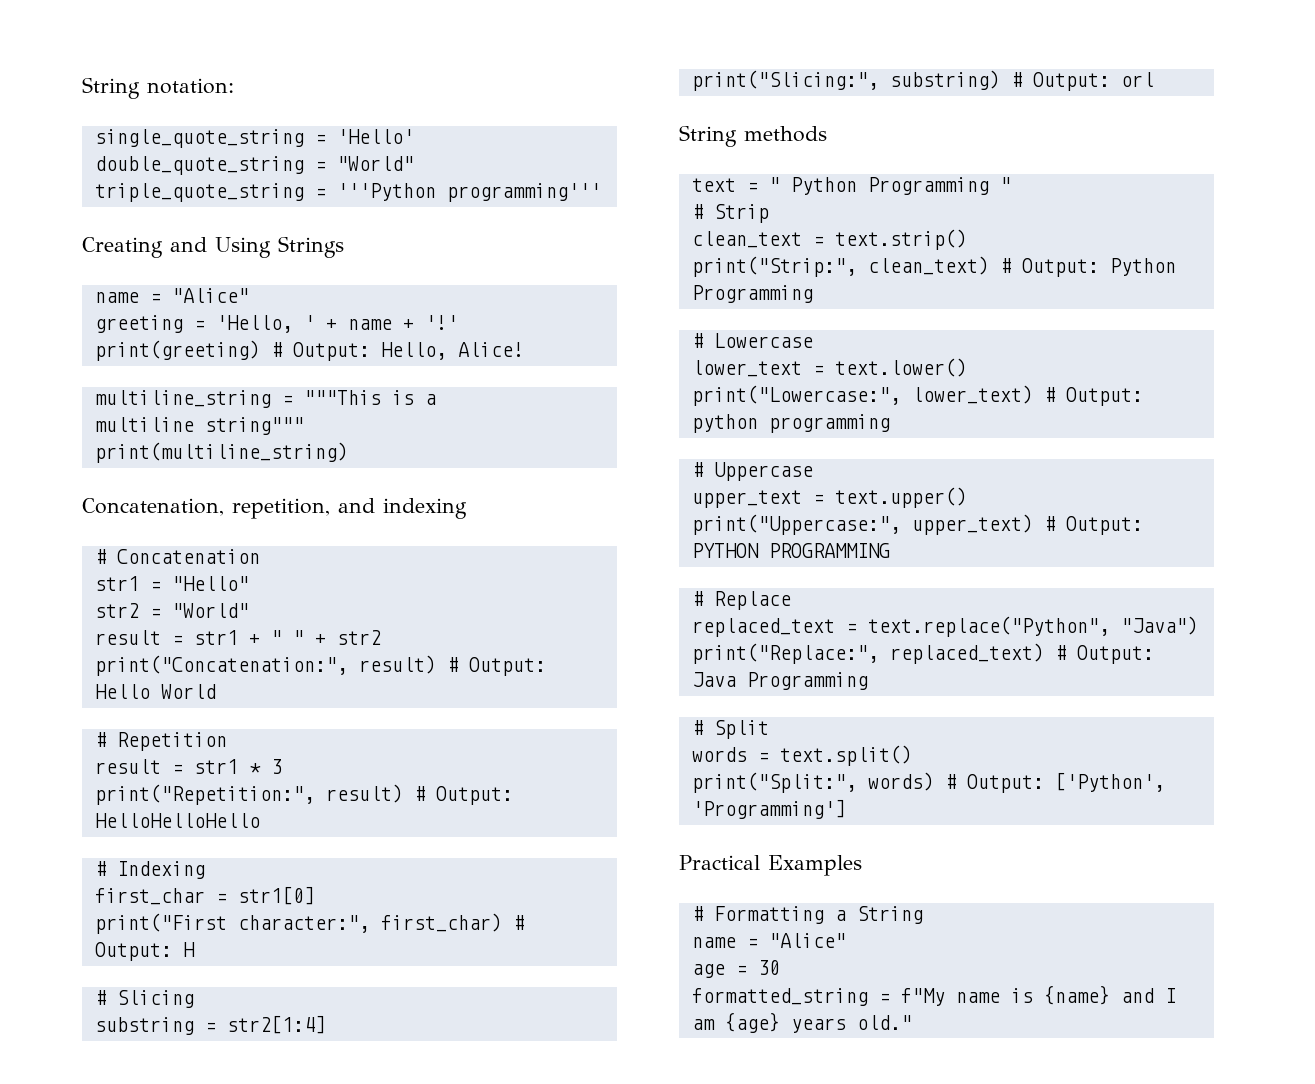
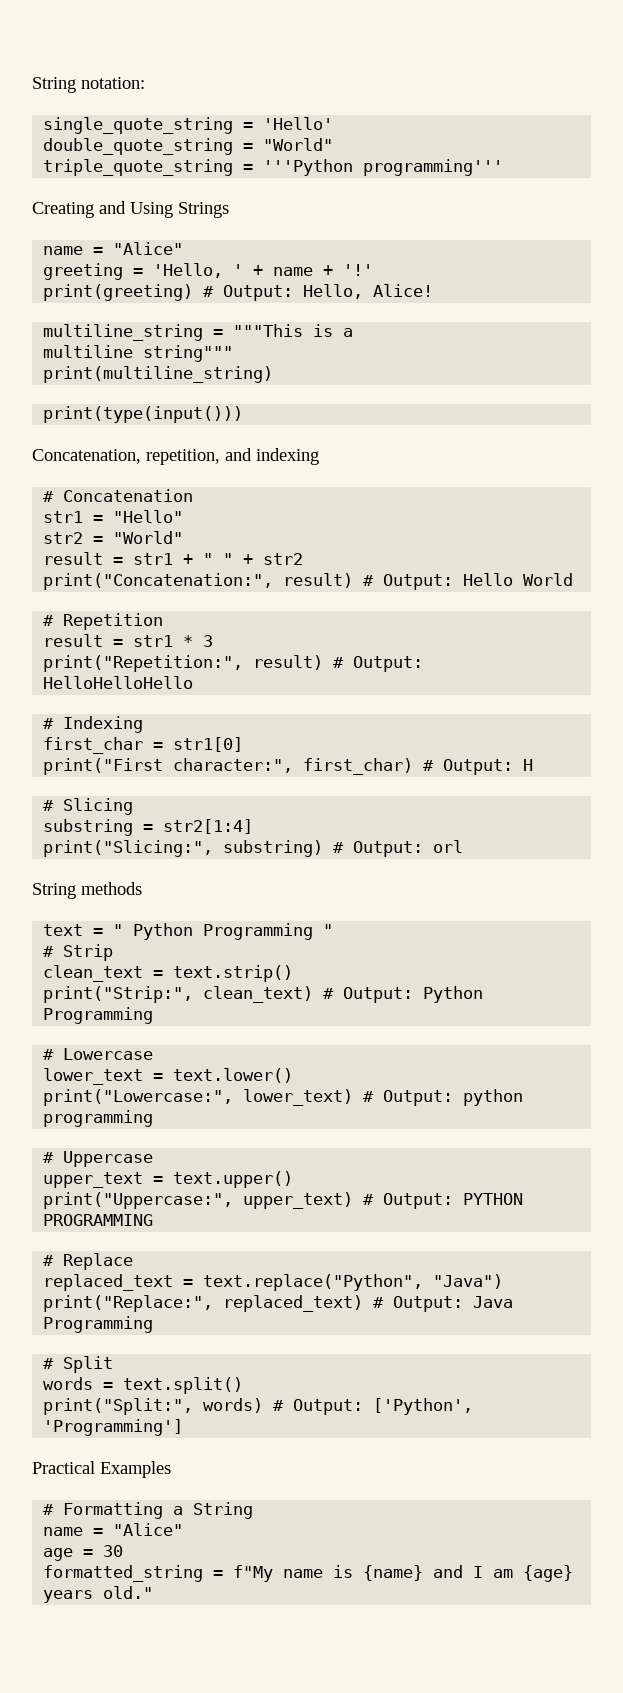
+ print(type(input()))

